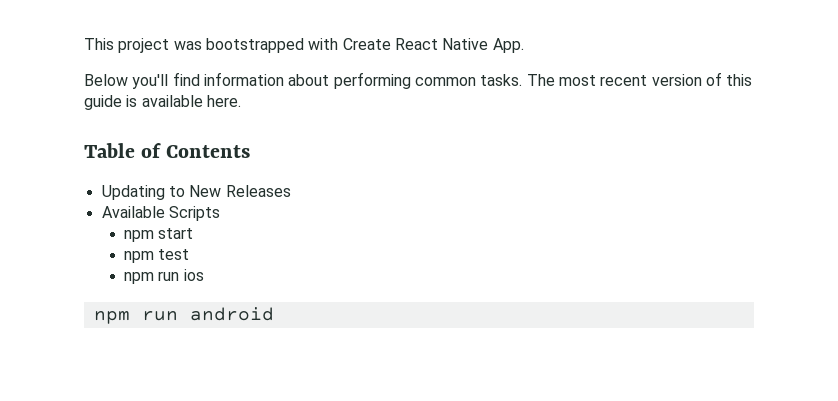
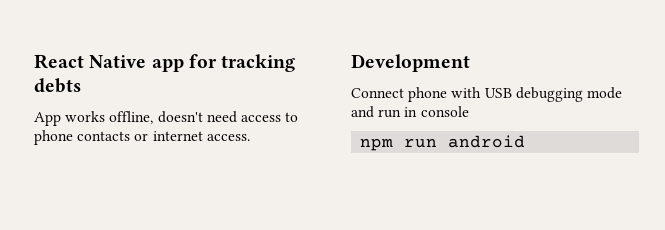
- This project was bootstrapped with Create React Native App.
- Below you'll find information about performing common tasks. The most recent version of this guide is available here.
- Table of Contents
- Updating to New Releases
- Available Scripts
- npm start
- npm test
- npm run ios
+ React Native app for tracking debts
+ App works offline, doesn't need access to phone contacts or internet access.
+ Development
+ Connect phone with USB debugging mode and run in console

